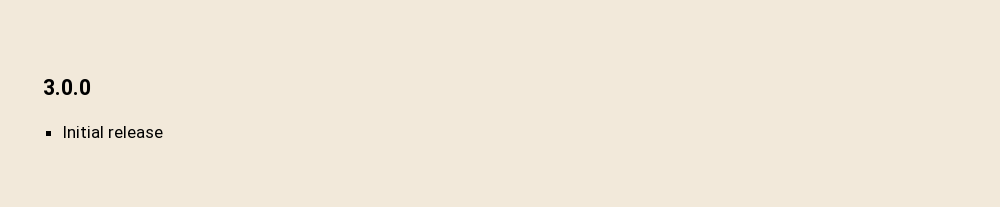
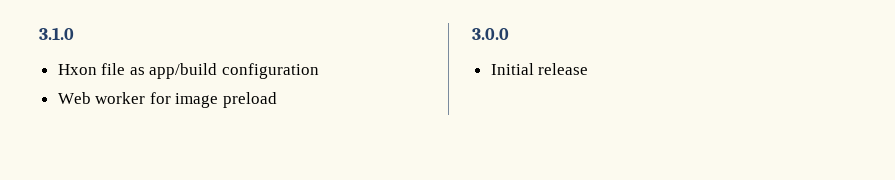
+ 3.1.0
+ Hxon file as app/build configuration
+ Web worker for image preload

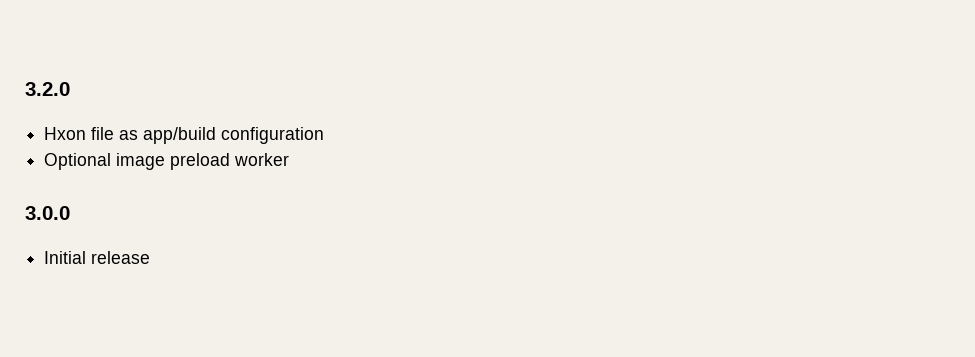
- 3.1.0
+ 3.2.0
- Web worker for image preload
+ Optional image preload worker

